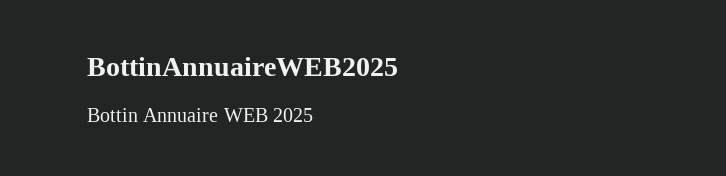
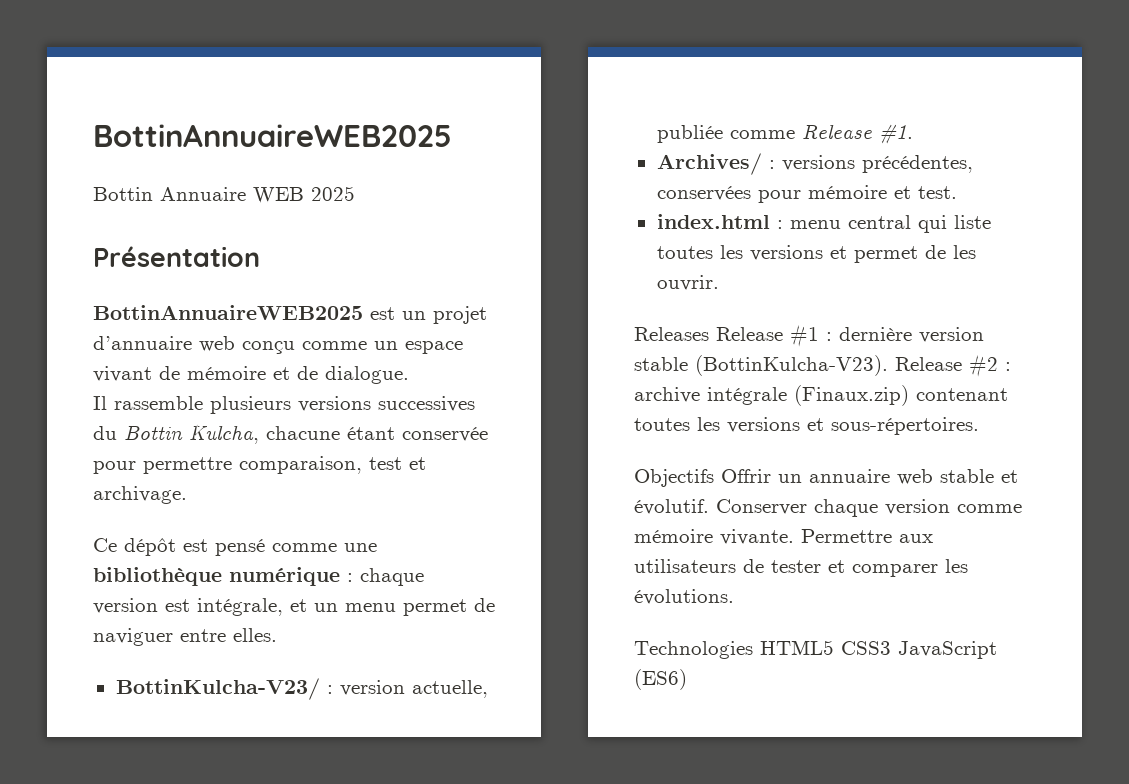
+ Présentation
+ BottinAnnuaireWEB2025 est un projet d’annuaire web conçu comme un espace vivant de mémoire et de dialogue.
+ Il rassemble plusieurs versions successives du Bottin Kulcha, chacune étant conservée pour permettre comparaison, test et archivage.
+ Ce dépôt est pensé comme une bibliothèque numérique : chaque version est intégrale, et un menu permet de naviguer entre elles.
+ BottinKulcha-V23/ : version actuelle, publiée comme Release #1.
+ Archives/ : versions précédentes, conservées pour mémoire et test.
+ index.html : menu central qui liste toutes les versions et permet de les ouvrir.
+ Releases Release #1 : dernière version stable (BottinKulcha-V23). Release #2 : archive intégrale (Finaux.zip) contenant toutes les versions et sous‑répertoires.
+ Objectifs Offrir un annuaire web stable et évolutif. Conserver chaque version comme mémoire vivante. Permettre aux utilisateurs de tester et comparer les évolutions.
+ Technologies HTML5 CSS3 JavaScript (ES6)

